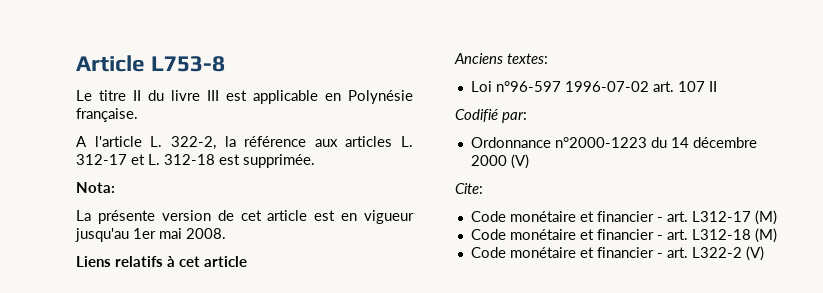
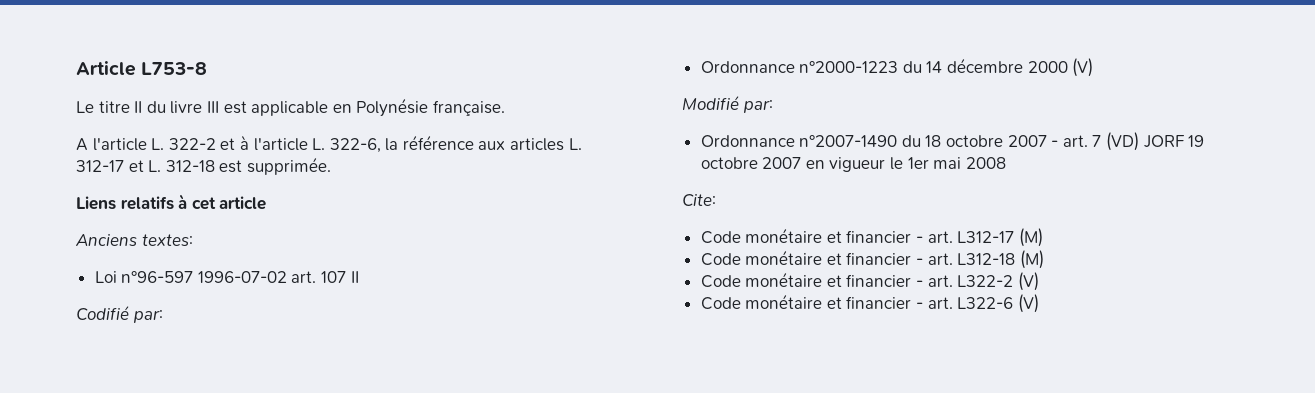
- A l'article L. 322-2, la référence aux articles L. 312-17 et L. 312-18 est supprimée.
+ A l'article L. 322-2 et à l'article L. 322-6, la référence aux articles L. 312-17 et L. 312-18 est supprimée.
- Nota:
- La présente version de cet article est en vigueur jusqu'au 1er mai 2008.
+ Modifié par:
+ Ordonnance n°2007-1490 du 18 octobre 2007 - art. 7 (VD) JORF 19 octobre 2007 en vigueur le 1er mai 2008
+ Code monétaire et financier - art. L322-6 (V)

